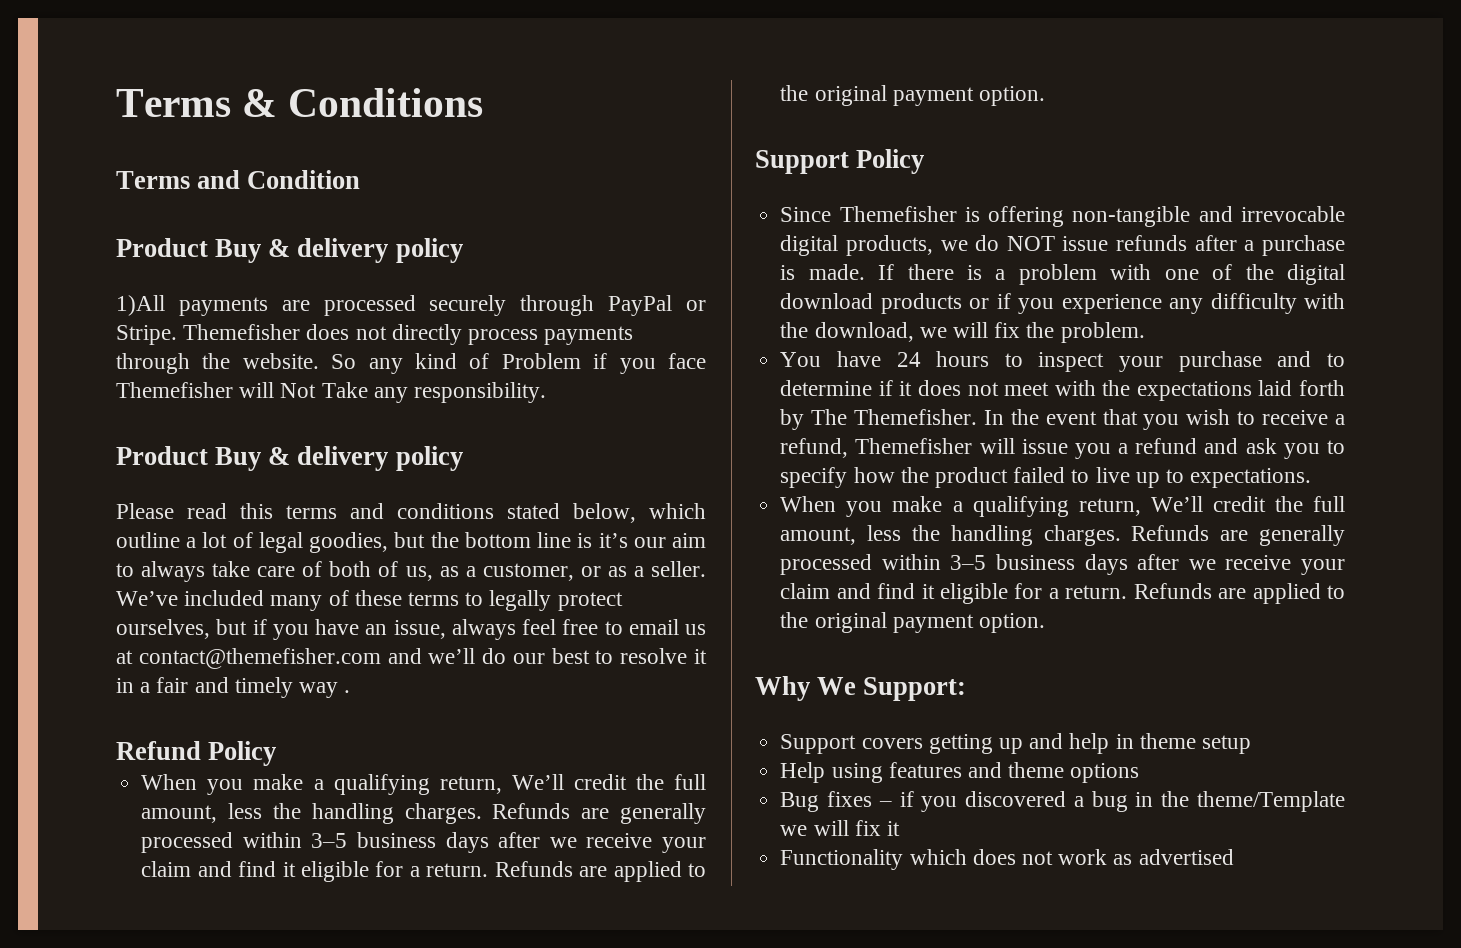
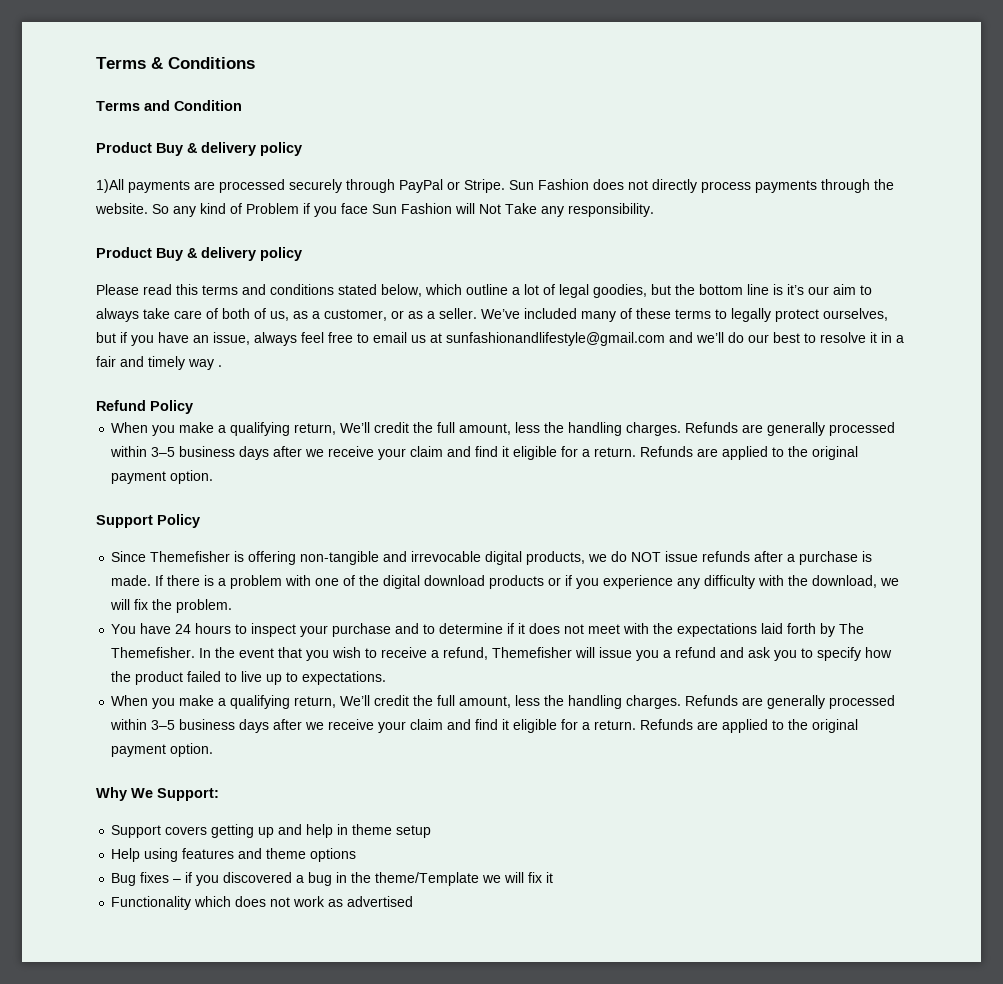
- Themefisher does not directly process payments through the website.
+ Sun Fashion does not directly process payments through the website.
- So any kind of Problem if you face Themefisher will Not Take any responsibility.
+ So any kind of Problem if you face Sun Fashion will Not Take any responsibility.
- We’ve included many of these terms to legally protect ourselves, but if you have an issue, always feel free to email us at contact@themefisher.com and we’ll do our best to resolve it in a fair and timely way .
+ We’ve included many of these terms to legally protect ourselves, but if you have an issue, always feel free to email us at sunfashionandlifestyle@gmail.com and we’ll do our best to resolve it in a fair and timely way .

